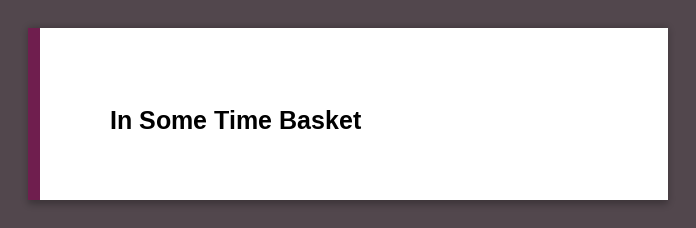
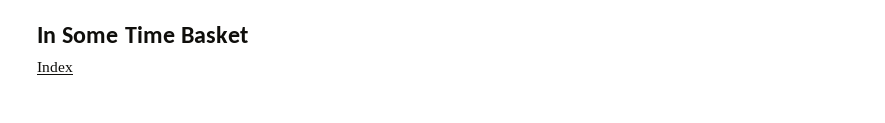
+ Index

